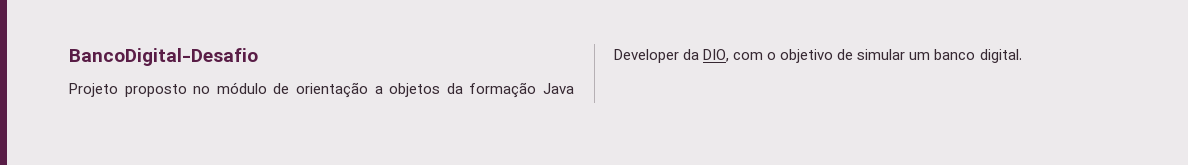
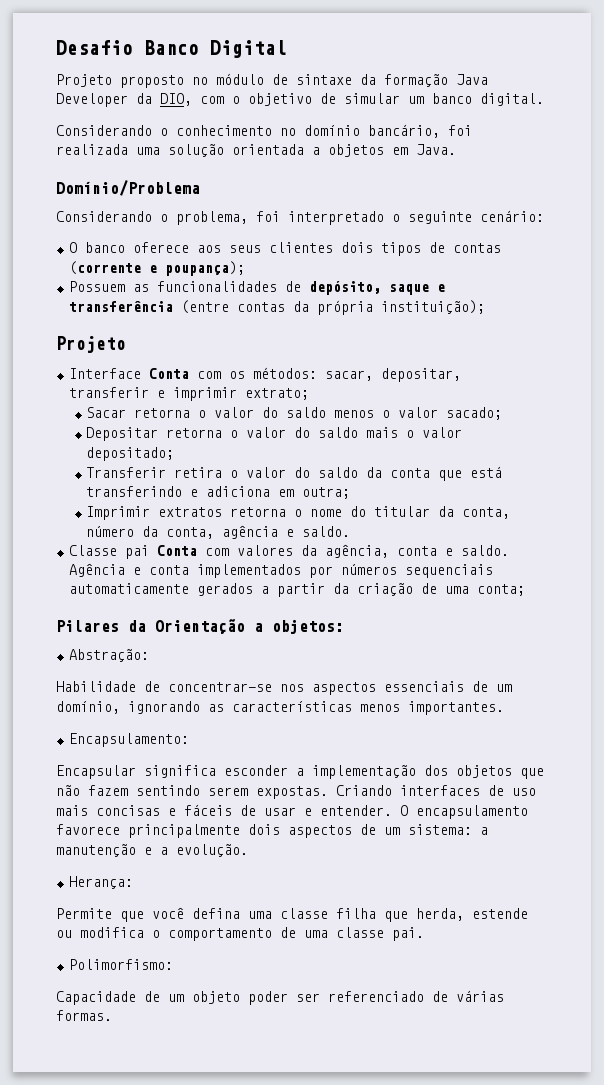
- BancoDigital-Desafio
+ Desafio Banco Digital
- Projeto proposto no módulo de orientação a objetos da formação Java Developer da DIO, com o objetivo de simular um banco digital.
+ Projeto proposto no módulo de sintaxe da formação Java Developer da DIO, com o objetivo de simular um banco digital.
+ Considerando o conhecimento no domínio bancário, foi realizada uma solução orientada a objetos em Java.
+ Domínio/Problema
+ Considerando o problema, foi interpretado o seguinte cenário:
+ O banco oferece aos seus clientes dois tipos de contas (corrente e poupança);
+ Possuem as funcionalidades de depósito, saque e transferência (entre contas da própria instituição);
+ Projeto
+ Interface Conta com os métodos: sacar, depositar, transferir e imprimir extrato;
+ Sacar retorna o valor do saldo menos o valor sacado;
+ Depositar retorna o valor do saldo mais o valor depositado;
+ Transferir retira o valor do saldo da conta que está transferindo e adiciona em outra;
+ Imprimir extratos retorna o nome do titular da conta, número da conta, agência e saldo.
+ Classe pai Conta com valores da agência, conta e saldo. Agência e conta implementados por números sequenciais automaticamente gerados a partir da criação de uma conta;
+ Pilares da Orientação a objetos:
+ Abstração:
+ Habilidade de concentrar-se nos aspectos essenciais de um domínio, ignorando as características menos importantes.
+ Encapsulamento:
+ Encapsular significa esconder a implementação dos objetos que não fazem sentindo serem expostas. Criando interfaces de uso mais concisas e fáceis de usar e entender. O encapsulamento favorece principalmente dois aspectos de um sistema: a manutenção e a evolução.
+ Herança:
+ Permite que você defina uma classe filha que herda, estende ou modifica o comportamento de uma classe pai.
+ Polimorfismo:
+ Capacidade de um objeto poder ser referenciado de várias formas.

